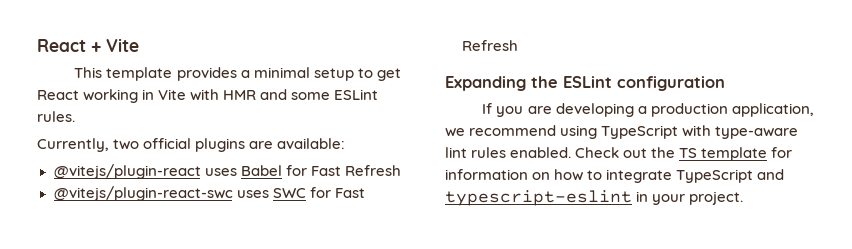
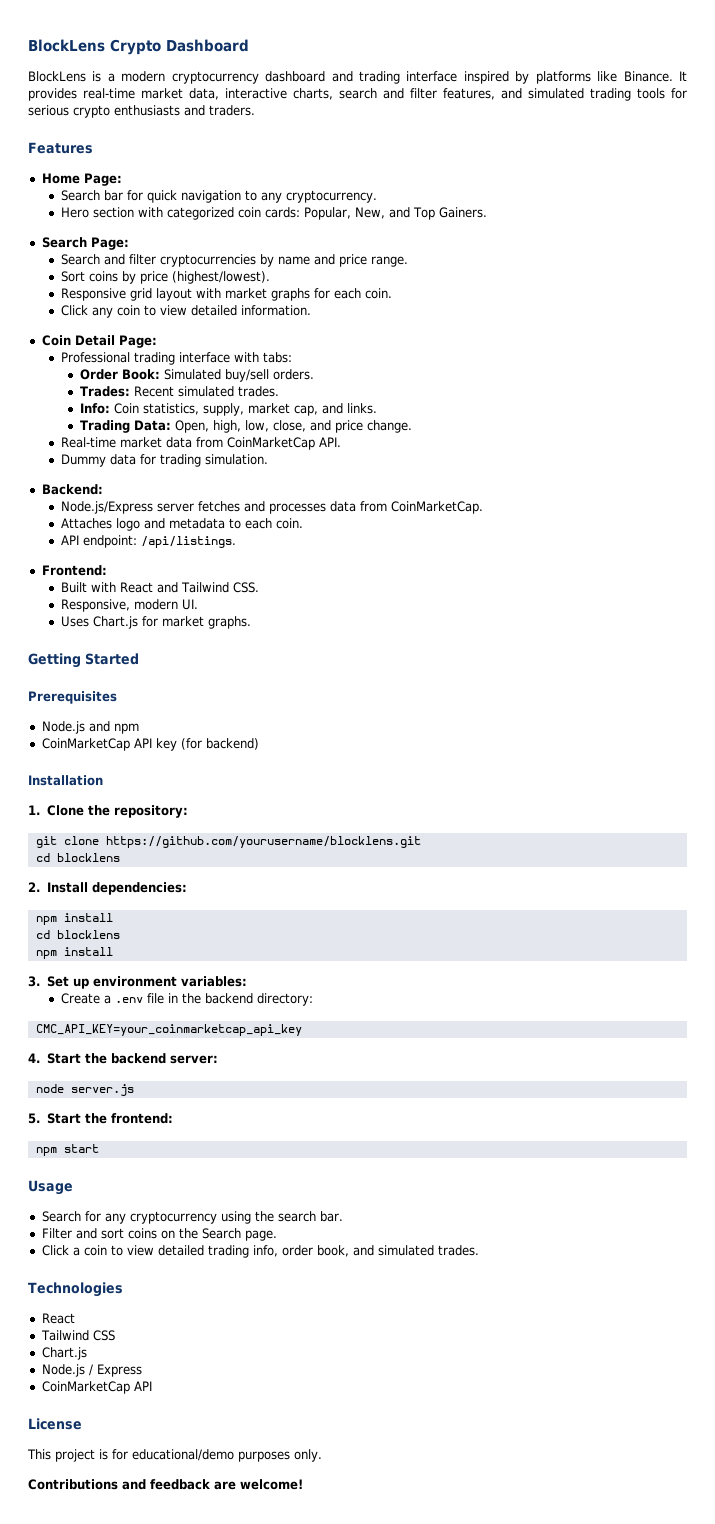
- React + Vite
- This template provides a minimal setup to get React working in Vite with HMR and some ESLint rules.
- Currently, two official plugins are available:
- @vitejs/plugin-react uses Babel for Fast Refresh
- @vitejs/plugin-react-swc uses SWC for Fast Refresh
- Expanding the ESLint configuration
- If you are developing a production application, we recommend using TypeScript with type-aware lint rules enabled. Check out the TS template for information on how to integrate TypeScript and typescript-eslint in your project.
+ BlockLens Crypto Dashboard
+ BlockLens is a modern cryptocurrency dashboard and trading interface inspired by platforms like Binance. It provides real-time market data, interactive charts, search and filter features, and simulated trading tools for serious crypto enthusiasts and traders.
+ Features
+ Home Page:
+ Search bar for quick navigation to any cryptocurrency.
+ Hero section with categorized coin cards: Popular, New, and Top Gainers.
+ Search Page:
+ Search and filter cryptocurrencies by name and price range.
+ Sort coins by price (highest/lowest).
+ Responsive grid layout with market graphs for each coin.
+ Click any coin to view detailed information.
+ Coin Detail Page:
+ Professional trading interface with tabs:
+ Order Book: Simulated buy/sell orders.
+ Trades: Recent simulated trades.
+ Info: Coin statistics, supply, market cap, and links.
+ Trading Data: Open, high, low, close, and price change.
+ Real-time market data from CoinMarketCap API.
+ Dummy data for trading simulation.
+ Backend:
+ Node.js/Express server fetches and processes data from CoinMarketCap.
+ Attaches logo and metadata to each coin.
+ API endpoint: /api/listings.
+ Frontend:
+ Built with React and Tailwind CSS.
+ Responsive, modern UI.
+ Uses Chart.js for market graphs.
+ Getting Started
+ Prerequisites
+ Node.js and npm
+ CoinMarketCap API key (for backend)
+ Installation
+ 1. Clone the repository:
+ git clone https://github.com/yourusername/blocklens.git
+ cd blocklens
+ 2. Install dependencies:
+ npm install
+ cd blocklens
+ npm install
+ 3. Set up environment variables:
+ Create a .env file in the backend directory:
+ CMC_API_KEY=your_coinmarketcap_api_key
+ 4. Start the backend server:
+ node server.js
+ 5. Start the frontend:
+ npm start
+ Usage
+ Search for any cryptocurrency using the search bar.
+ Filter and sort coins on the Search page.
+ Click a coin to view detailed trading info, order book, and simulated trades.
+ Technologies
+ React
+ Tailwind CSS
+ Chart.js
+ Node.js / Express
+ CoinMarketCap API
+ License
+ This project is for educational/demo purposes only.
+ Contributions and feedback are welcome!

